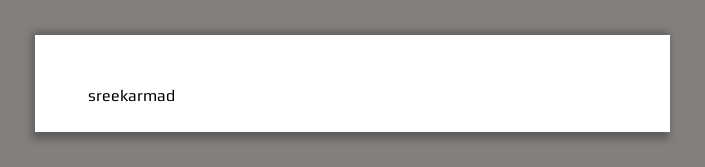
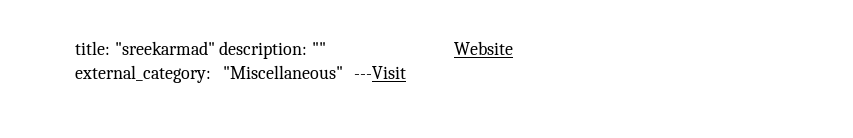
- sreekarmad
+ title: "sreekarmad" description: "" external_category: "Miscellaneous" ---Visit Website

